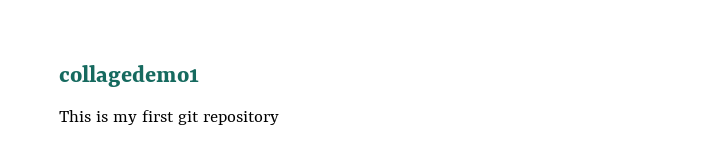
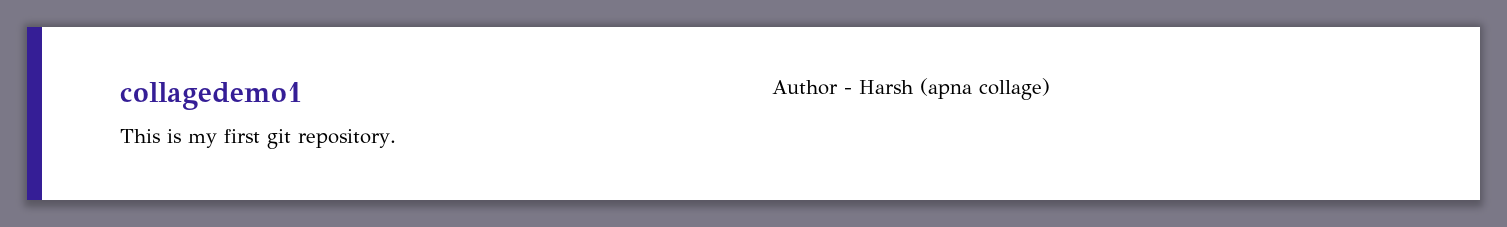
- This is my first git repository
+ This is my first git repository.
+ Author - Harsh (apna collage)

